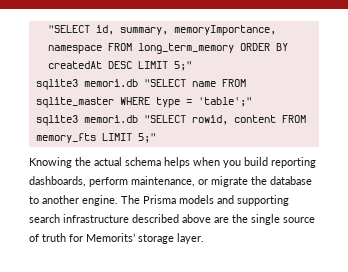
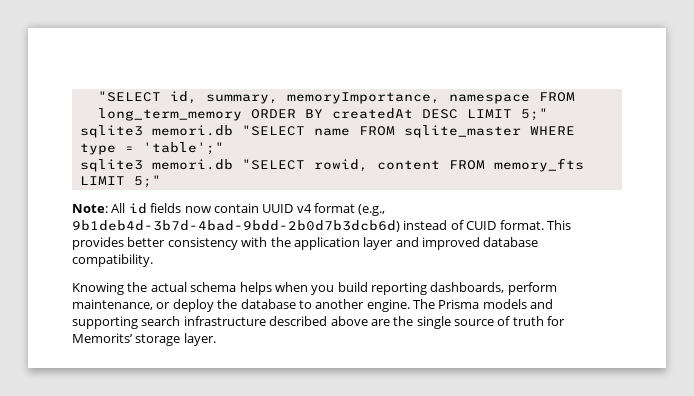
+ Note: All id fields now contain UUID v4 format (e.g., 9b1deb4d-3b7d-4bad-9bdd-2b0d7b3dcb6d) instead of CUID format. This provides better consistency with the application layer and improved database compatibility.
- Knowing the actual schema helps when you build reporting dashboards, perform maintenance, or migrate the database to another engine.
+ Knowing the actual schema helps when you build reporting dashboards, perform maintenance, or deploy the database to another engine.

